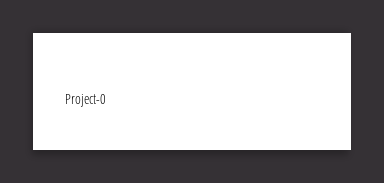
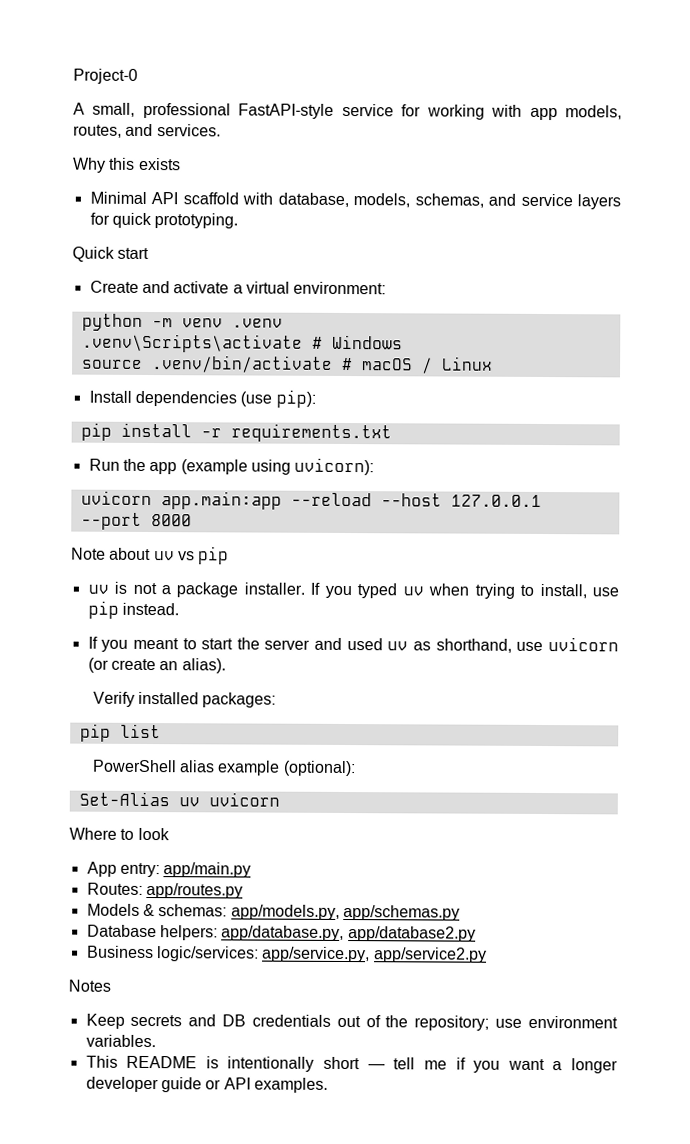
+ A small, professional FastAPI-style service for working with app models, routes, and services.
+ Why this exists
+ Minimal API scaffold with database, models, schemas, and service layers for quick prototyping.
+ Quick start
+ Create and activate a virtual environment:
+ python -m venv .venv
+ .venv\Scripts\activate # Windows
+ source .venv/bin/activate # macOS / Linux
+ Install dependencies (use pip):
+ pip install -r requirements.txt
+ Run the app (example using uvicorn):
+ uvicorn app.main:app --reload --host 127.0.0.1 --port 8000
+ Note about uv vs pip
+ uv is not a package installer. If you typed uv when trying to install, use pip instead.
+ If you meant to start the server and used uv as shorthand, use uvicorn (or create an alias).
+ Verify installed packages:
+ pip list
+ PowerShell alias example (optional):
+ Set-Alias uv uvicorn
+ Where to look
+ App entry: app/main.py
+ Routes: app/routes.py
+ Models & schemas: app/models.py, app/schemas.py
+ Database helpers: app/database.py, app/database2.py
+ Business logic/services: app/service.py, app/service2.py
+ Notes
+ Keep secrets and DB credentials out of the repository; use environment variables.
+ This README is intentionally short — tell me if you want a longer developer guide or API examples.

